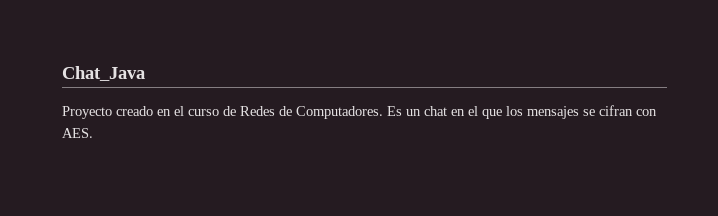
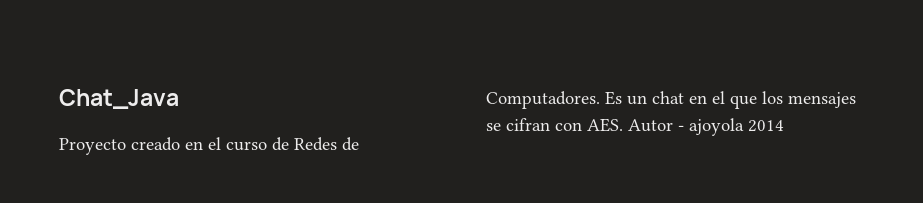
- Es un chat en el que los mensajes se cifran con AES.
+ Es un chat en el que los mensajes se cifran con AES. Autor - ajoyola 2014

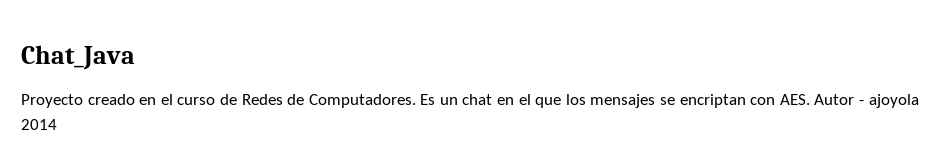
- Es un chat en el que los mensajes se cifran con AES. Autor - ajoyola 2014
+ Es un chat en el que los mensajes se encriptan con AES. Autor - ajoyola 2014

